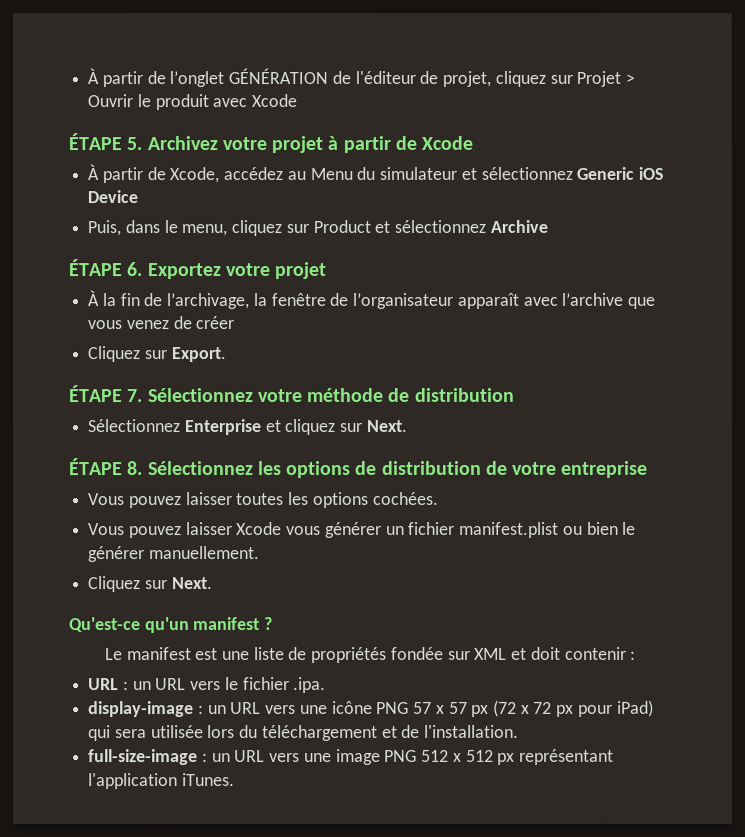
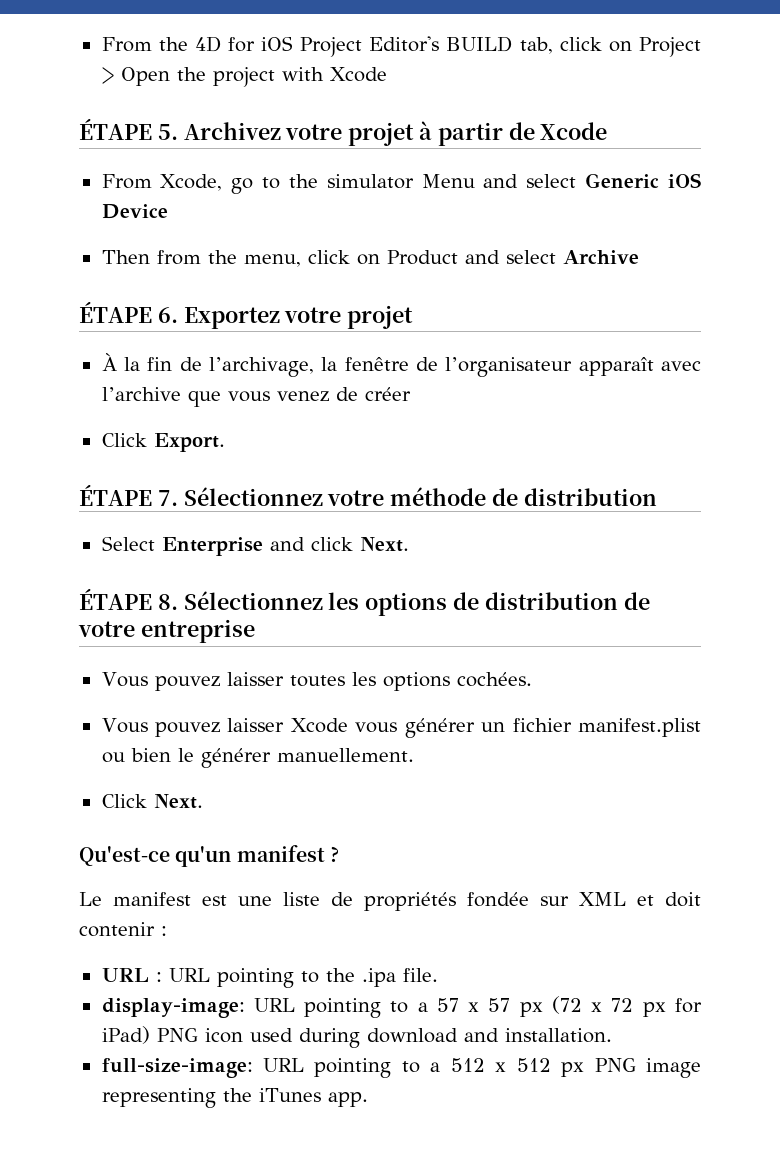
- À partir de l’onglet GÉNÉRATION de l'éditeur de projet, cliquez sur Projet > Ouvrir le produit avec Xcode
+ From the 4D for iOS Project Editor's BUILD tab, click on Project > Open the project with Xcode
- À partir de Xcode, accédez au Menu du simulateur et sélectionnez Generic iOS Device
- Puis, dans le menu, cliquez sur Product et sélectionnez Archive
+ From Xcode, go to the simulator Menu and select Generic iOS Device
+ Then from the menu, click on Product and select Archive
- Cliquez sur Export.
+ Click Export.
- Sélectionnez Enterprise et cliquez sur Next.
+ Select Enterprise and click Next.
- Cliquez sur Next.
+ Click Next.
- URL : un URL vers le fichier .ipa.
- display-image : un URL vers une icône PNG 57 x 57 px (72 x 72 px pour iPad) qui sera utilisée lors du téléchargement et de l'installation.
- full-size-image : un URL vers une image PNG 512 x 512 px représentant l'application iTunes.
+ URL : URL pointing to the .ipa file.
+ display-image: URL pointing to a 57 x 57 px (72 x 72 px for iPad) PNG icon used during download and installation.
+ full-size-image: URL pointing to a 512 x 512 px PNG image representing the iTunes app.

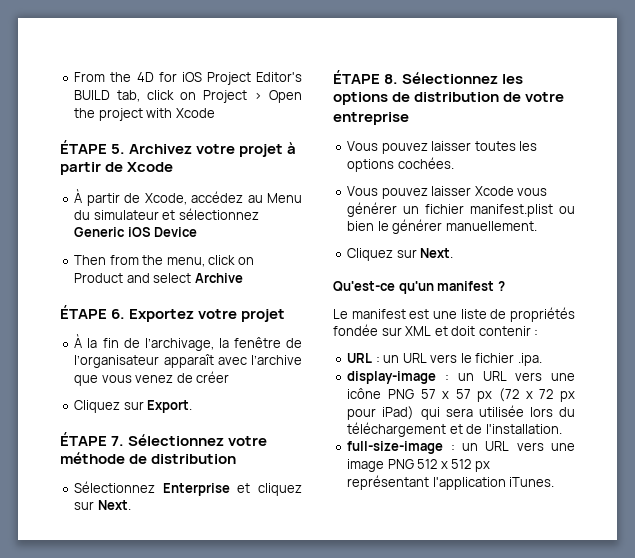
- From Xcode, go to the simulator Menu and select Generic iOS Device
+ À partir de Xcode, accédez au Menu du simulateur et sélectionnez Generic iOS Device
- Click Export.
+ Cliquez sur Export.
- Select Enterprise and click Next.
+ Sélectionnez Enterprise et cliquez sur Next.
- Click Next.
+ Cliquez sur Next.
- URL : URL pointing to the .ipa file.
- display-image: URL pointing to a 57 x 57 px (72 x 72 px for iPad) PNG icon used during download and installation.
- full-size-image: URL pointing to a 512 x 512 px PNG image representing the iTunes app.
+ URL : un URL vers le fichier .ipa.
+ display-image : un URL vers une icône PNG 57 x 57 px (72 x 72 px pour iPad) qui sera utilisée lors du téléchargement et de l'installation.
+ full-size-image : un URL vers une image PNG 512 x 512 px représentant l'application iTunes.

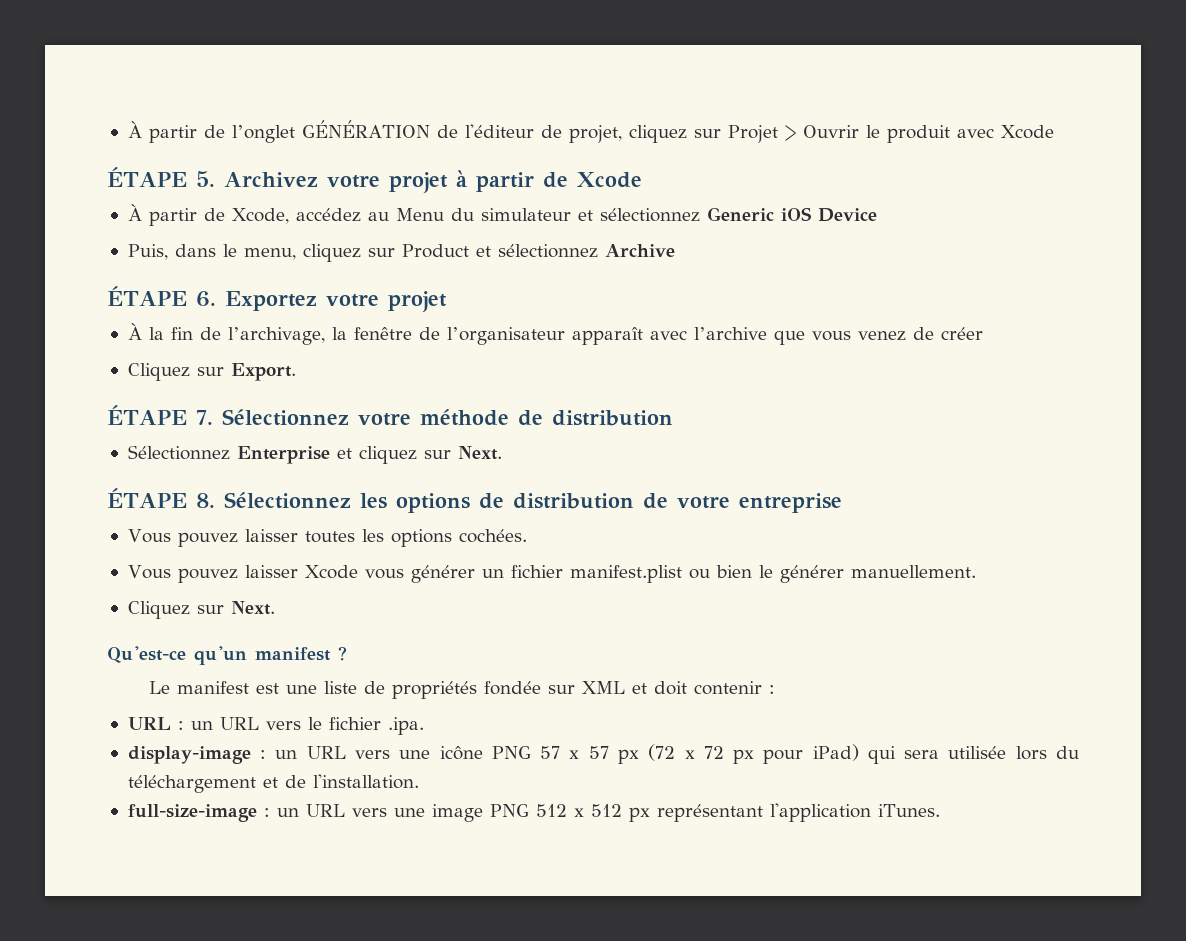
- From the 4D for iOS Project Editor's BUILD tab, click on Project > Open the project with Xcode
+ À partir de l’onglet GÉNÉRATION de l'éditeur de projet, cliquez sur Projet > Ouvrir le produit avec Xcode
- Then from the menu, click on Product and select Archive
+ Puis, dans le menu, cliquez sur Product et sélectionnez Archive

